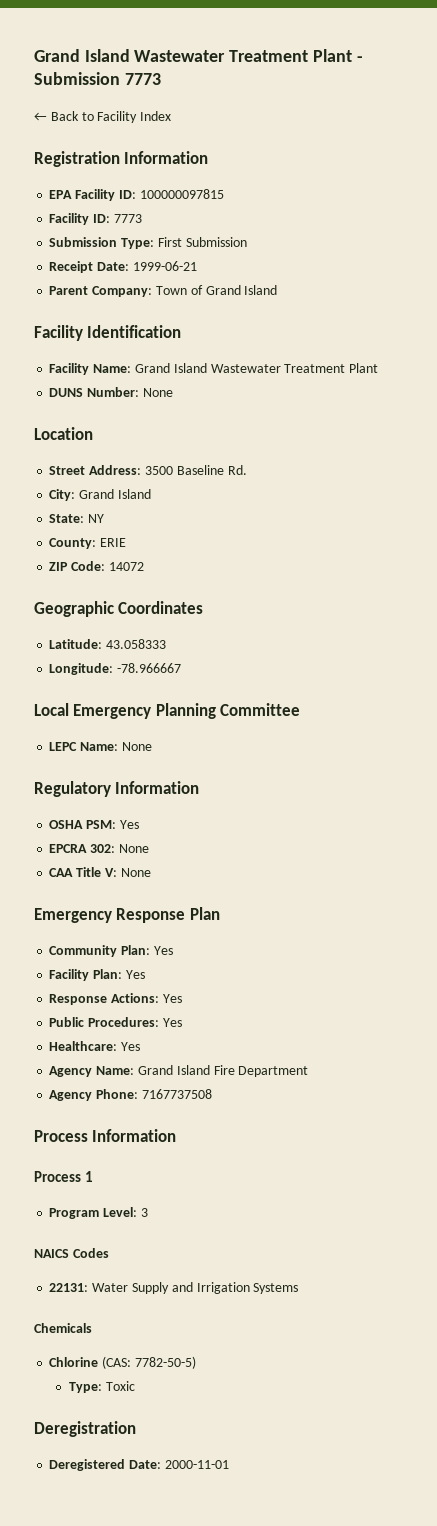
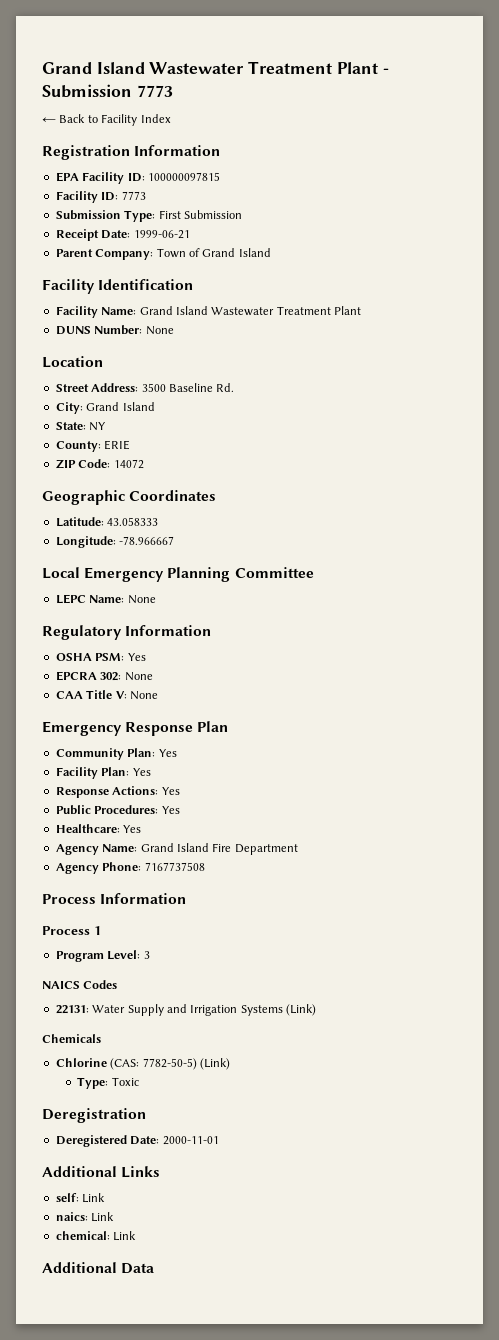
- 22131: Water Supply and Irrigation Systems
+ 22131: Water Supply and Irrigation Systems (Link)
- Chlorine (CAS: 7782-50-5)
+ Chlorine (CAS: 7782-50-5) (Link)
+ Additional Links
+ self: Link
+ naics: Link
+ chemical: Link
+ Additional Data

